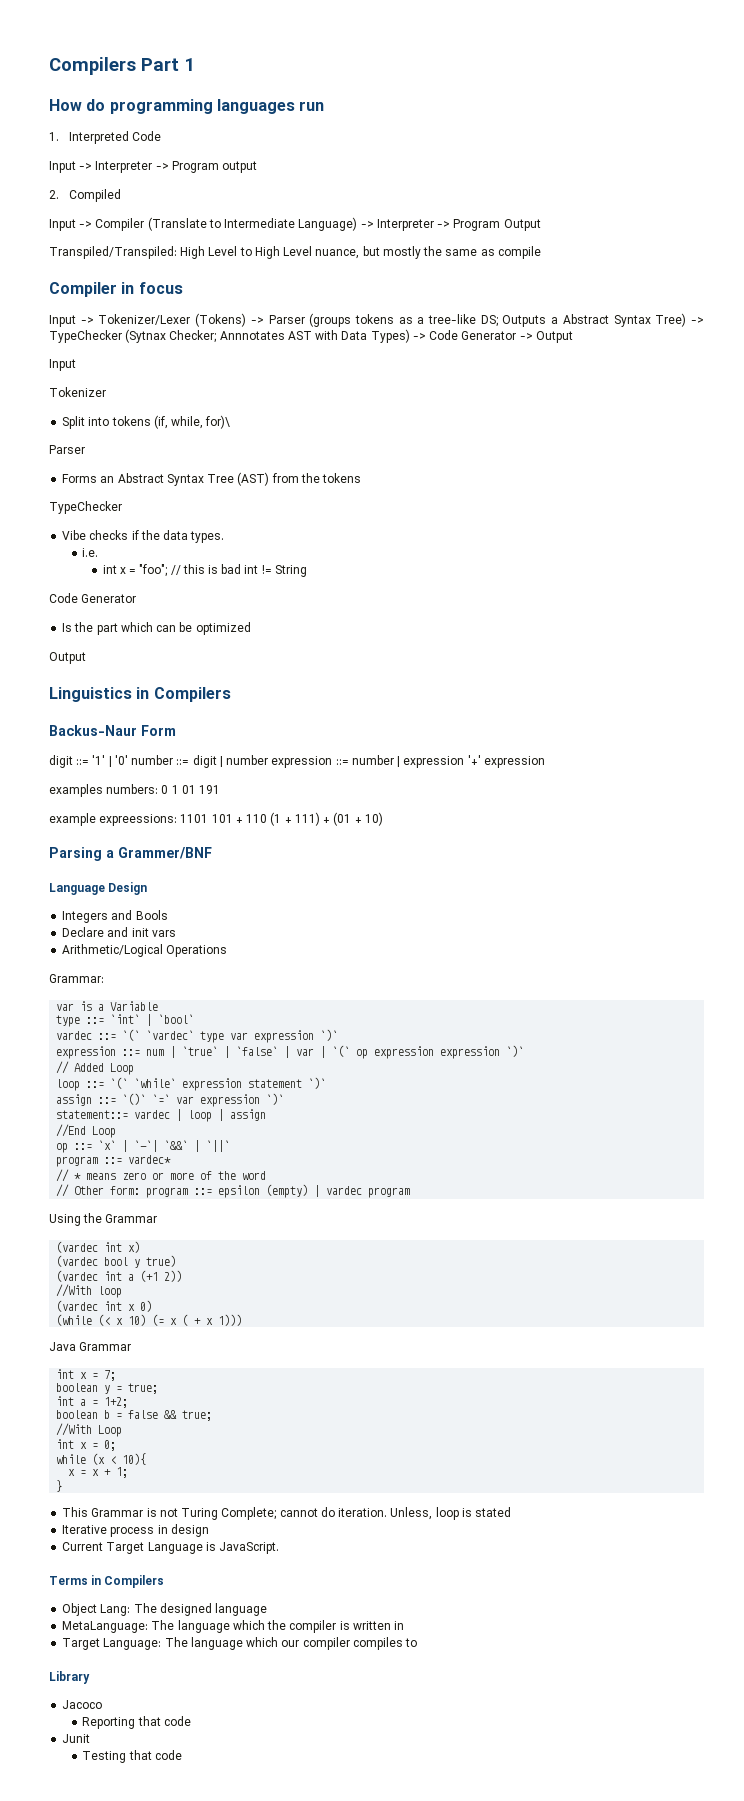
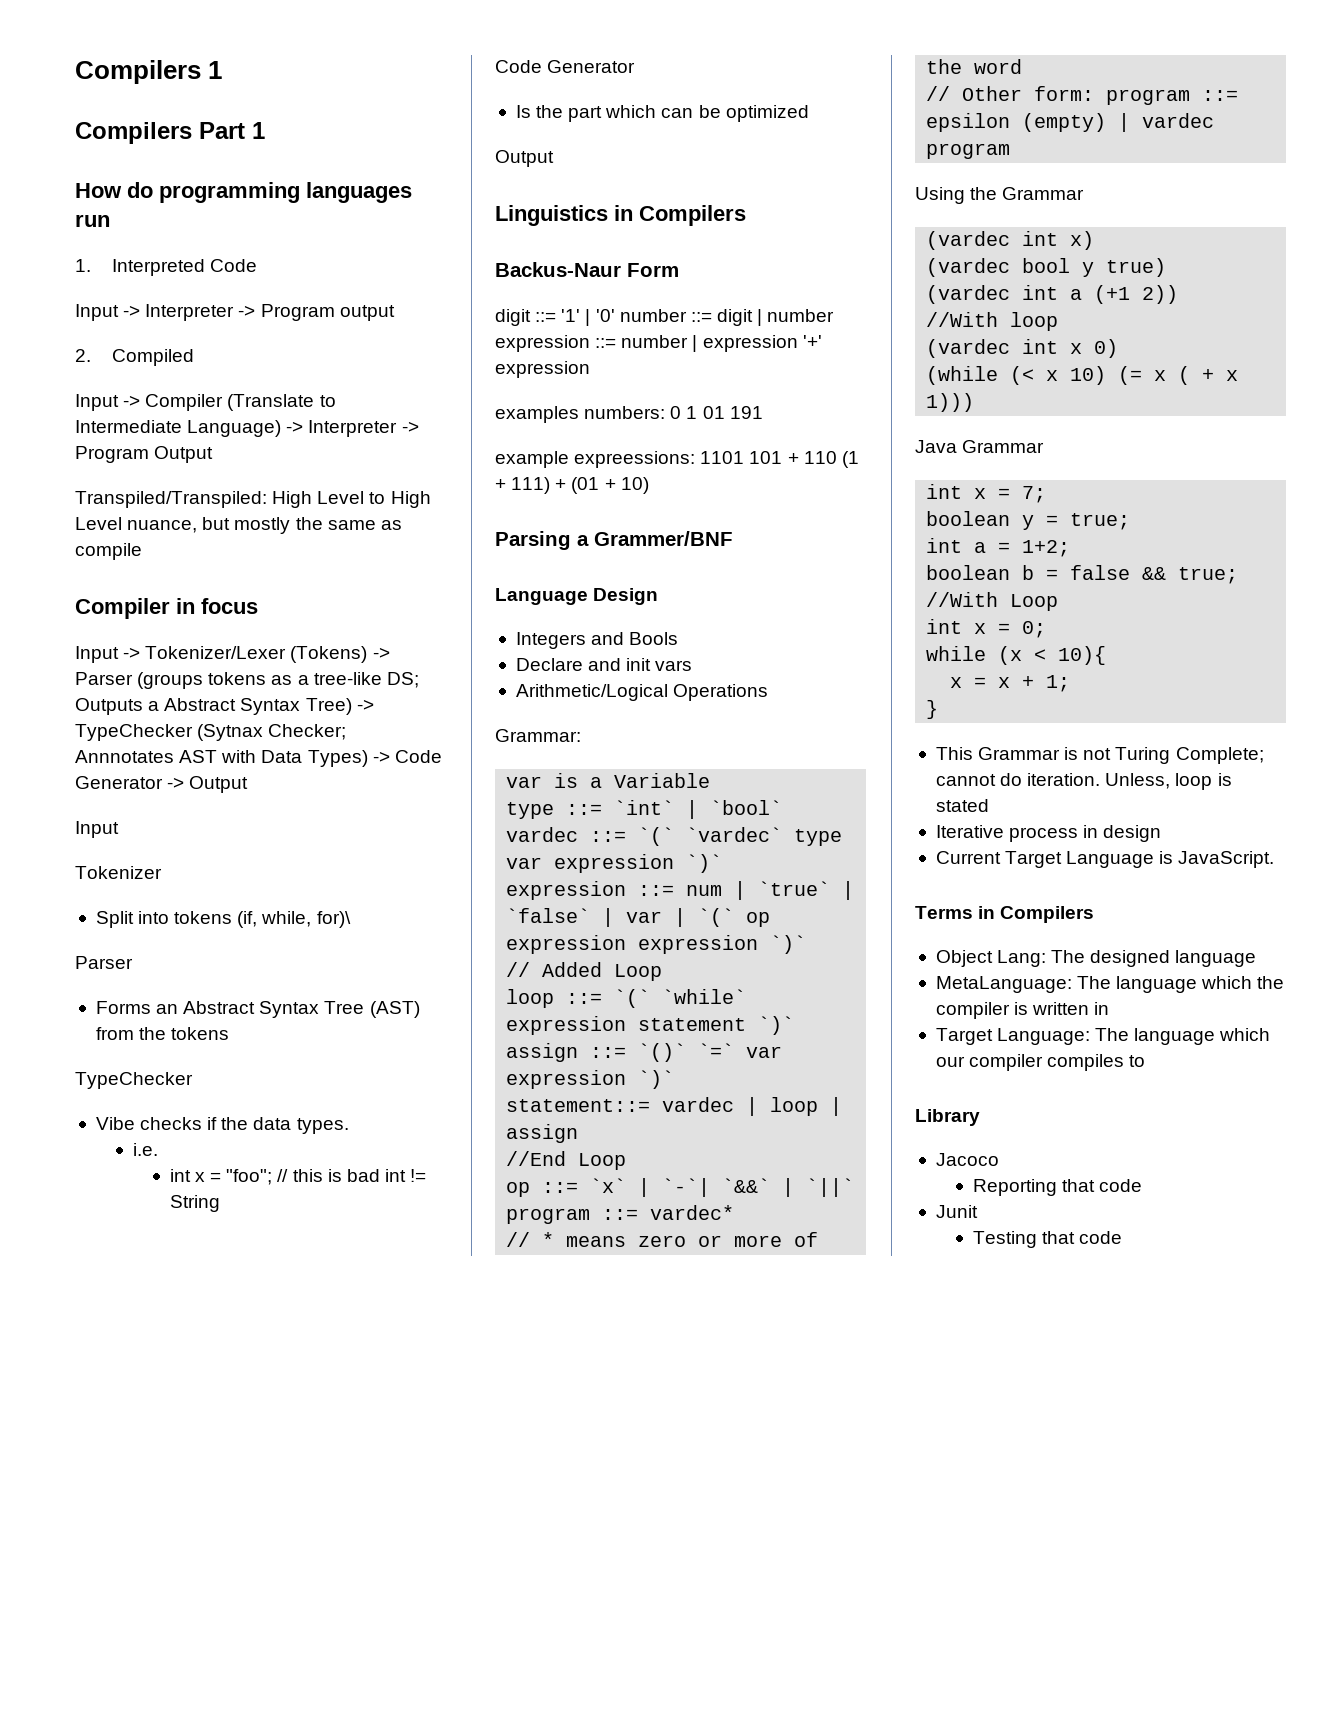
+ Compilers 1

